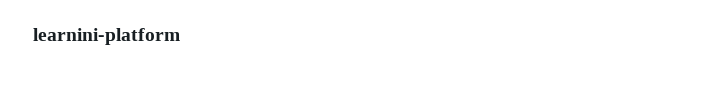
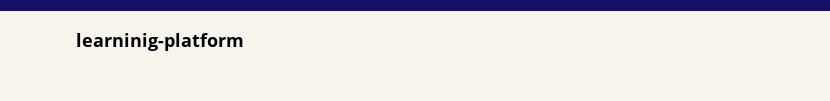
- learnini-platform
+ learninig-platform

